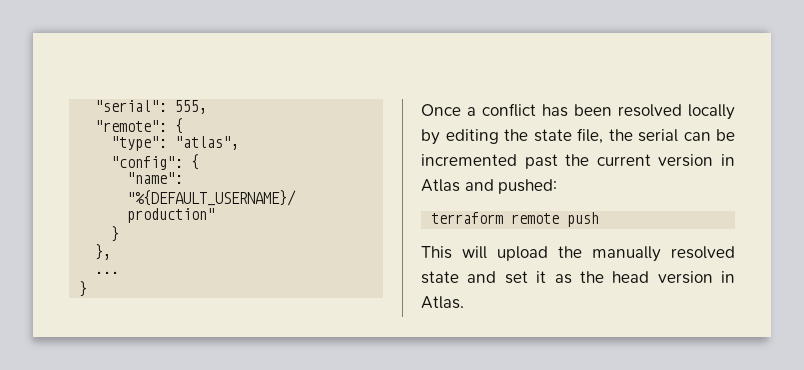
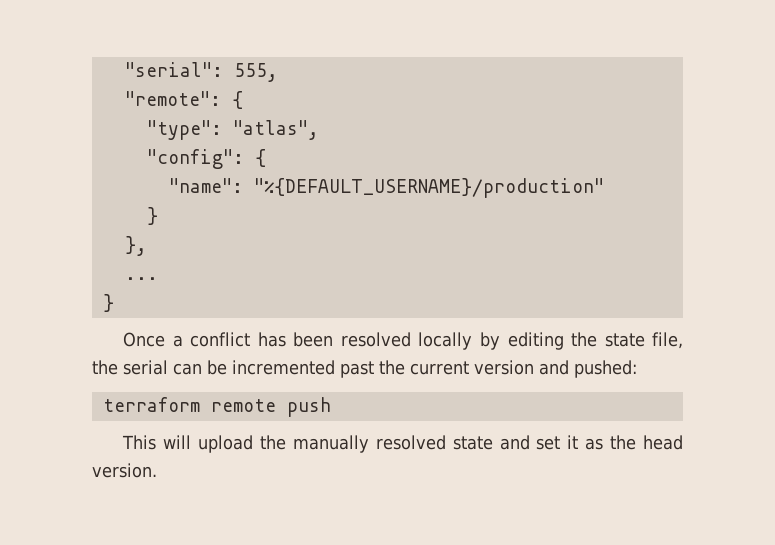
- Once a conflict has been resolved locally by editing the state file, the serial can be incremented past the current version in Atlas and pushed:
+ Once a conflict has been resolved locally by editing the state file, the serial can be incremented past the current version and pushed:
- This will upload the manually resolved state and set it as the head version in Atlas.
+ This will upload the manually resolved state and set it as the head version.

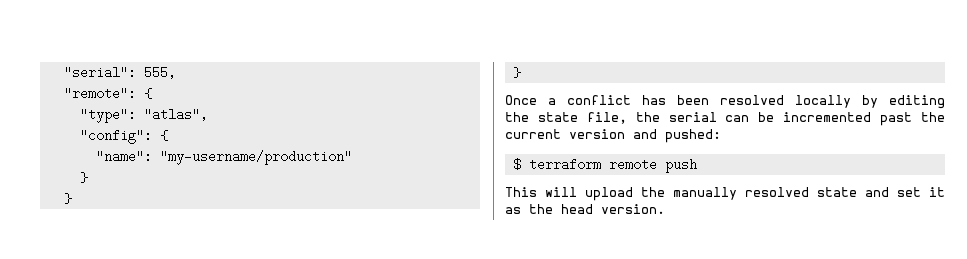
- "name": "%{DEFAULT_USERNAME}/production"
+ "name": "my-username/production"
  }
- },
- ...
+ }
- terraform remote push
+ $ terraform remote push

